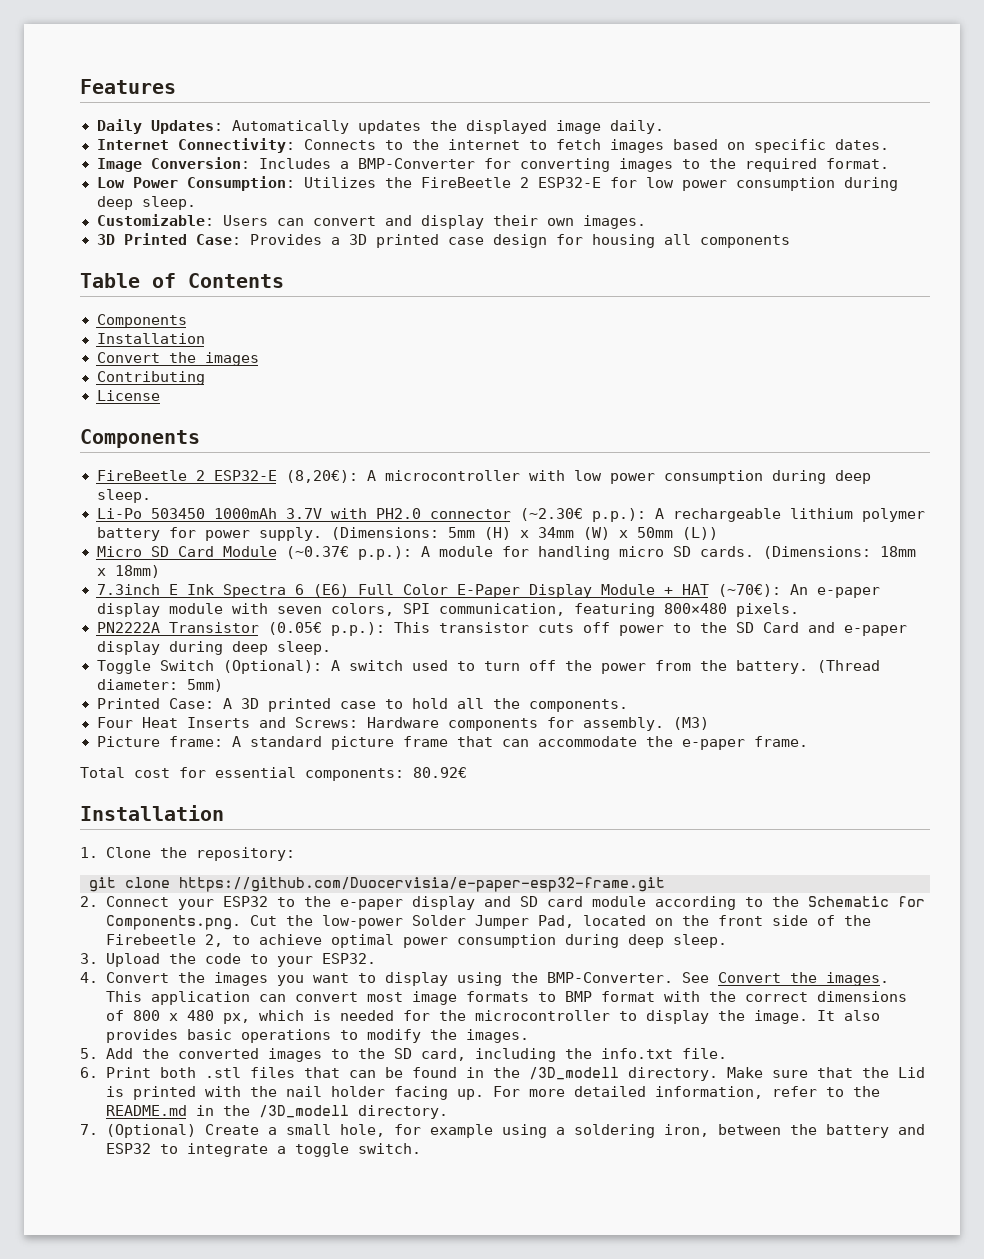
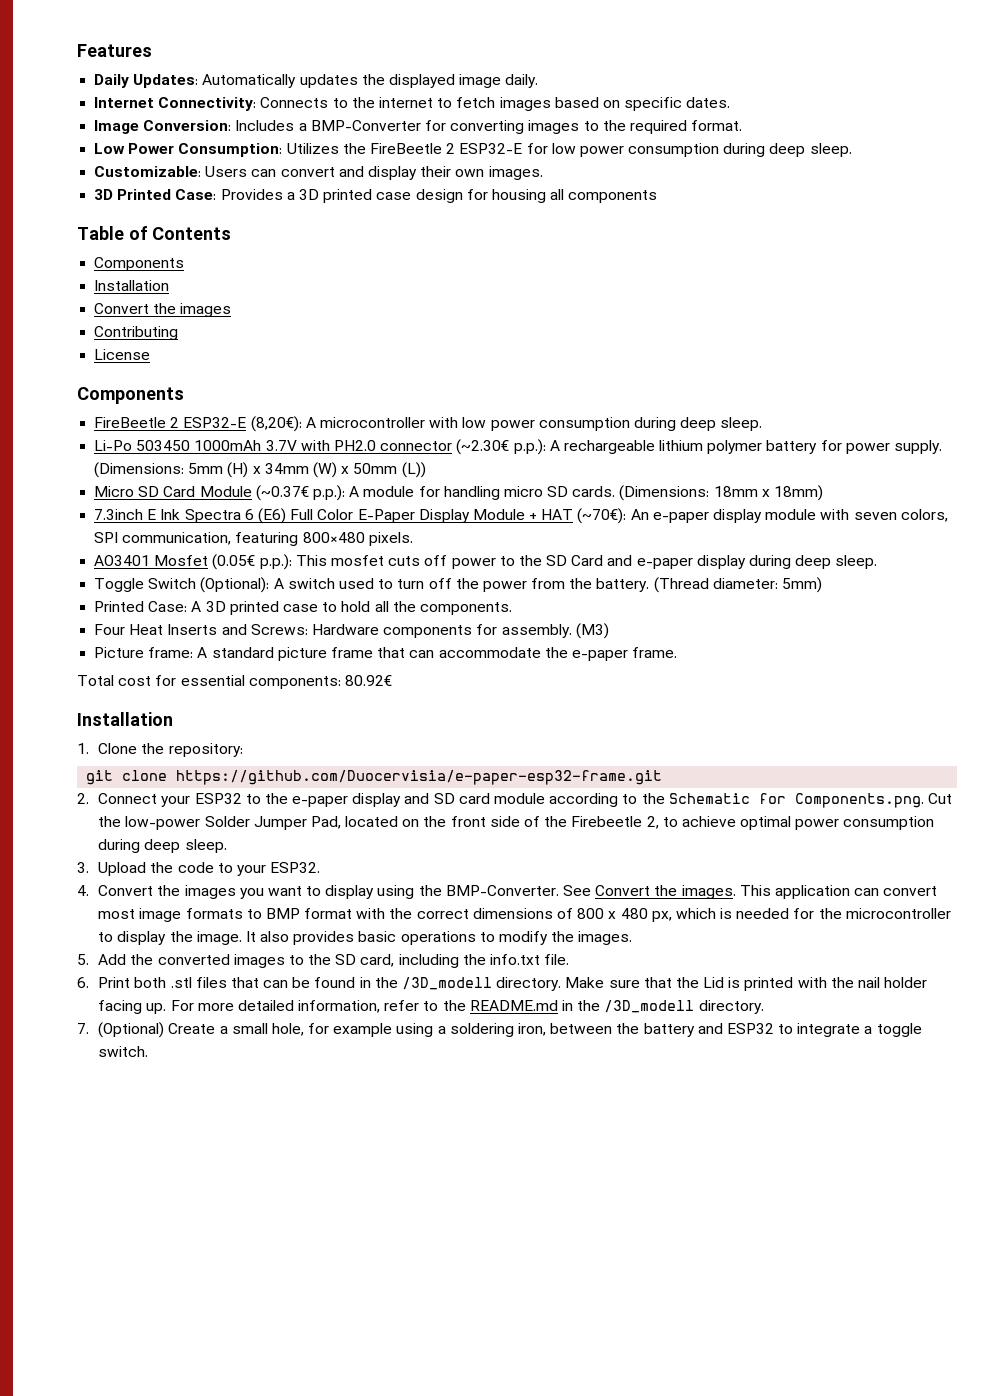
- PN2222A Transistor (0.05€ p.p.): This transistor cuts off power to the SD Card and e-paper display during deep sleep.
+ AO3401 Mosfet (0.05€ p.p.): This mosfet cuts off power to the SD Card and e-paper display during deep sleep.

